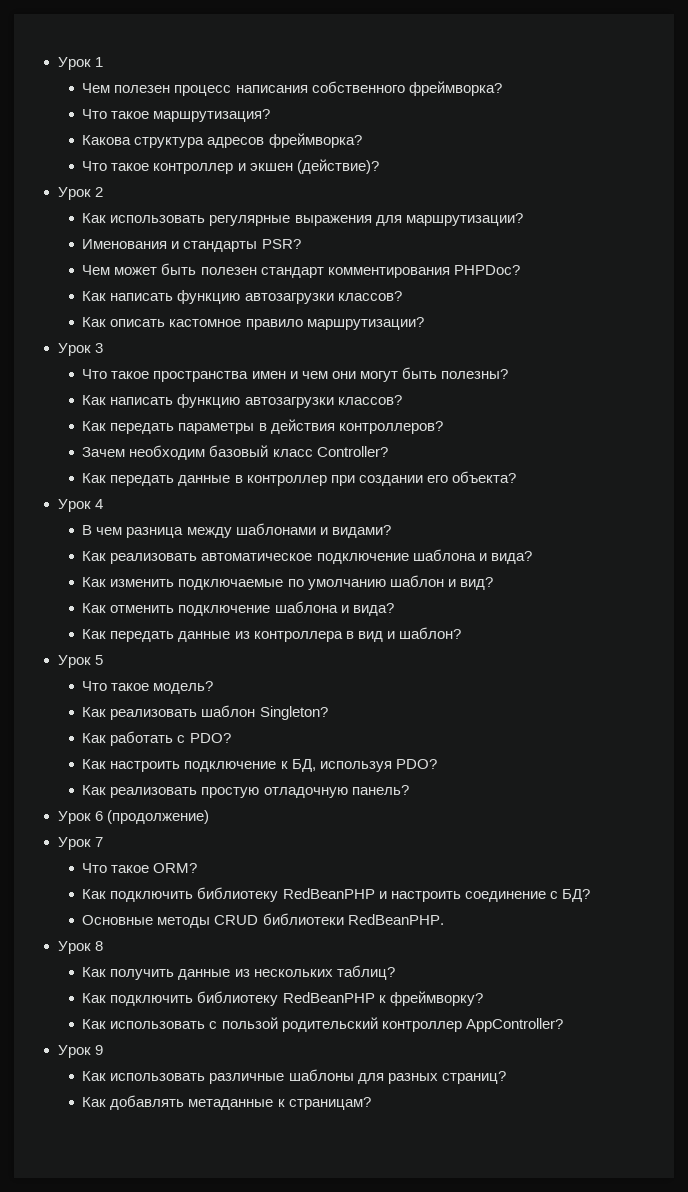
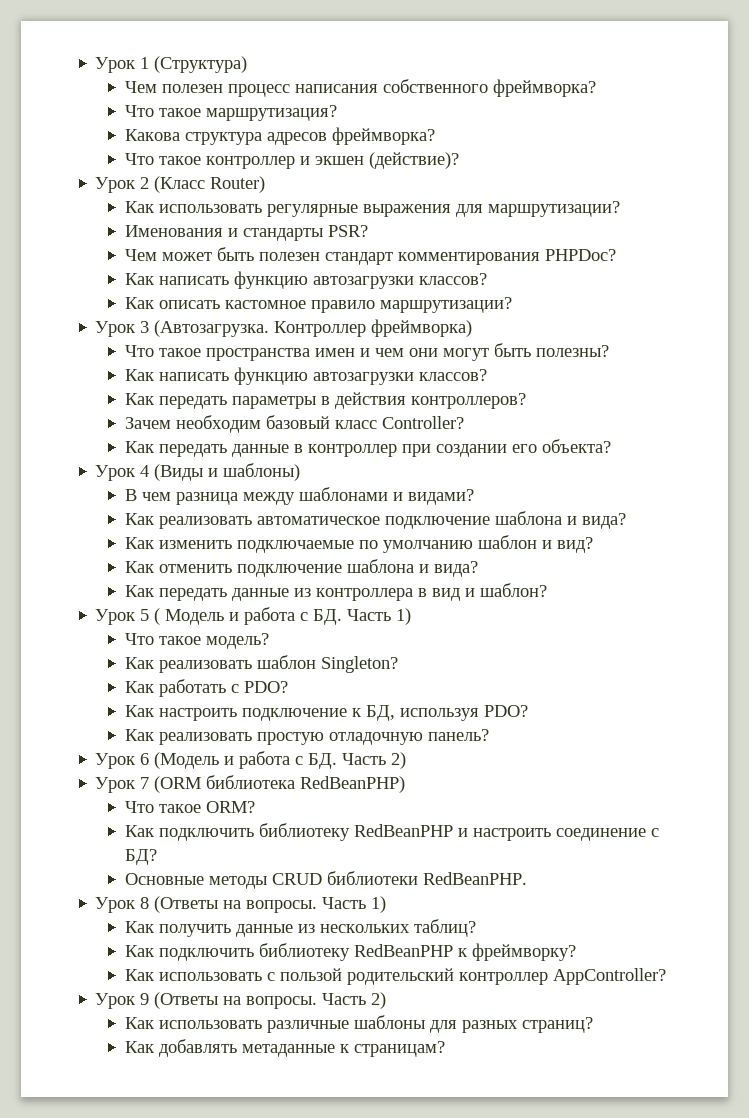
- Урок 1
+ Урок 1 (Структура)
- Урок 2
+ Урок 2 (Класс Router)
- Урок 3
+ Урок 3 (Автозагрузка. Контроллер фреймворка)
- Урок 4
+ Урок 4 (Виды и шаблоны)
- Урок 5
+ Урок 5 ( Модель и работа с БД. Часть 1)
- Урок 6 (продолжение)
+ Урок 6 (Модель и работа с БД. Часть 2)
- Урок 7
+ Урок 7 (ORM библиотека RedBeanPHP)
- Урок 8
+ Урок 8 (Ответы на вопросы. Часть 1)
- Урок 9
+ Урок 9 (Ответы на вопросы. Часть 2)

